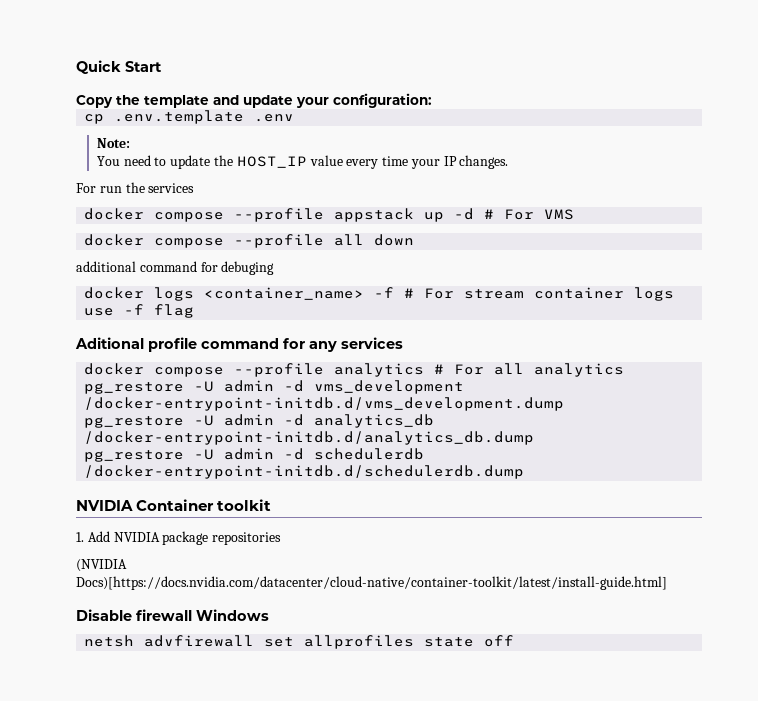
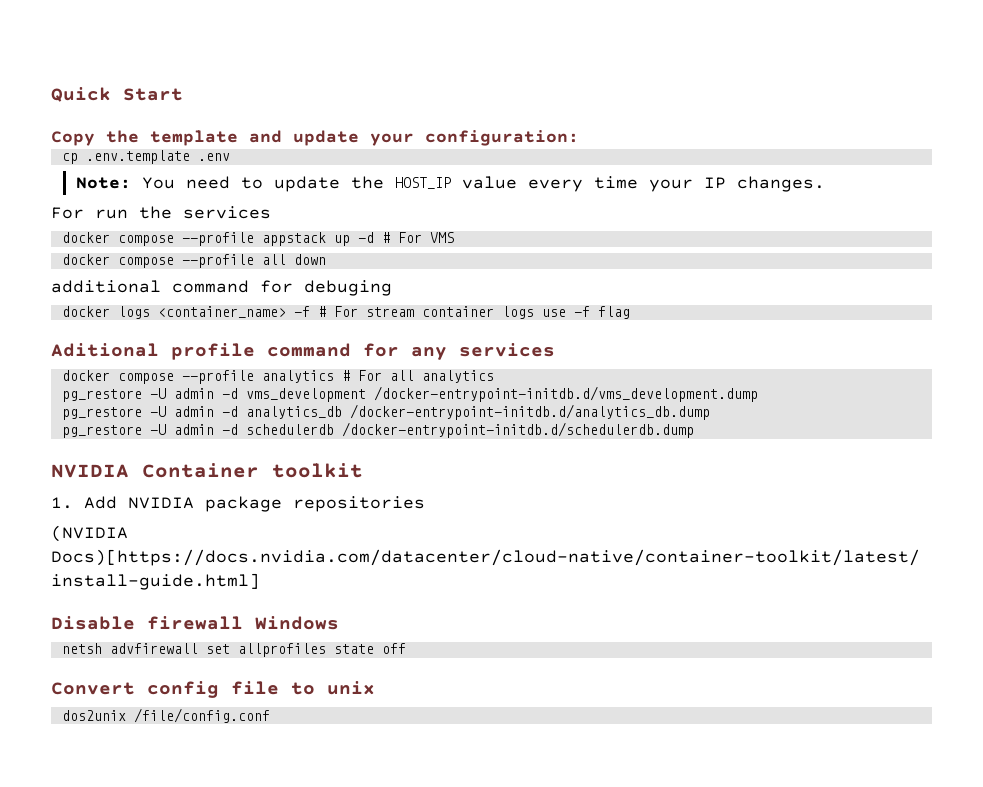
- Note:
- You need to update the HOST_IP value every time your IP changes.
+ Note: You need to update the HOST_IP value every time your IP changes.
+ Convert config file to unix
+ dos2unix /file/config.conf

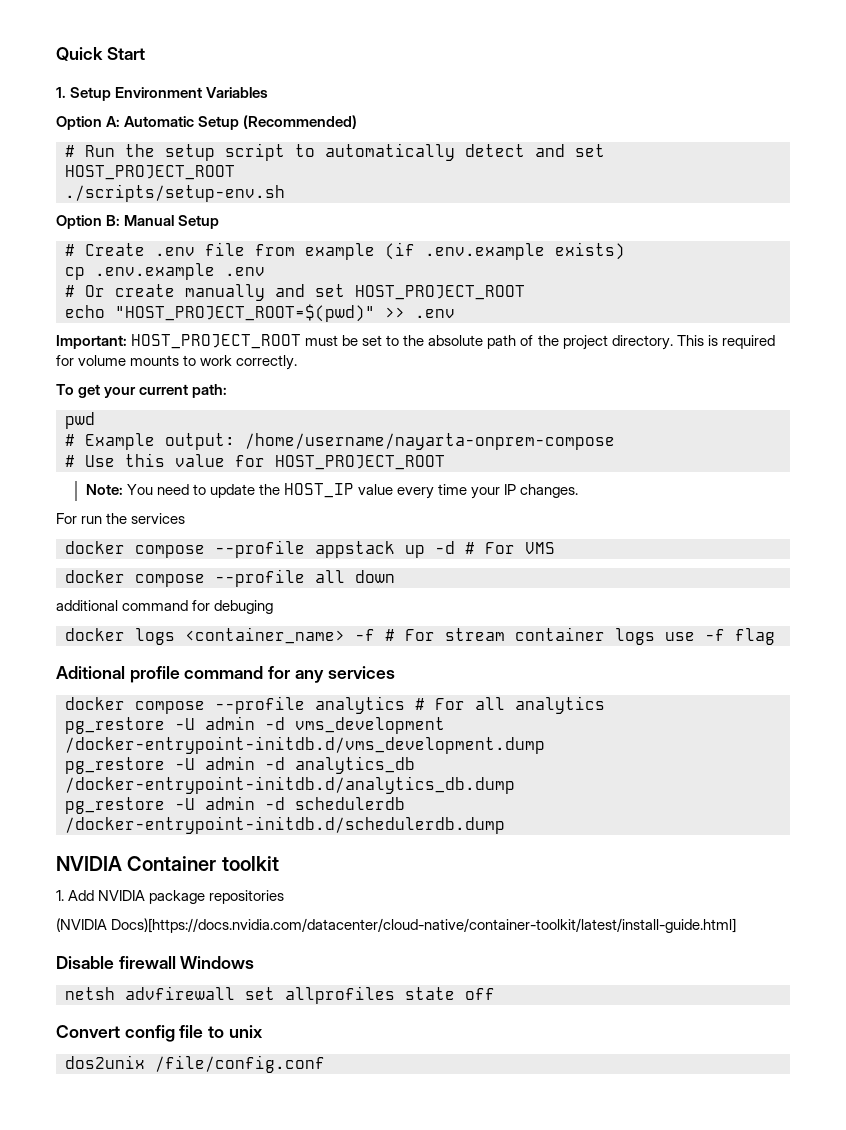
- Copy the template and update your configuration:
+ 1. Setup Environment Variables
+ Option A: Automatic Setup (Recommended)
+ # Run the setup script to automatically detect and set HOST_PROJECT_ROOT
+ ./scripts/setup-env.sh
+ Option B: Manual Setup
+ # Create .env file from example (if .env.example exists)
- cp .env.template .env
+ cp .env.example .env
+ # Or create manually and set HOST_PROJECT_ROOT
+ echo "HOST_PROJECT_ROOT=$(pwd)" >> .env
+ Important: HOST_PROJECT_ROOT must be set to the absolute path of the project directory. This is required for volume mounts to work correctly.
+ To get your current path:
+ pwd
+ # Example output: /home/username/nayarta-onprem-compose
+ # Use this value for HOST_PROJECT_ROOT

